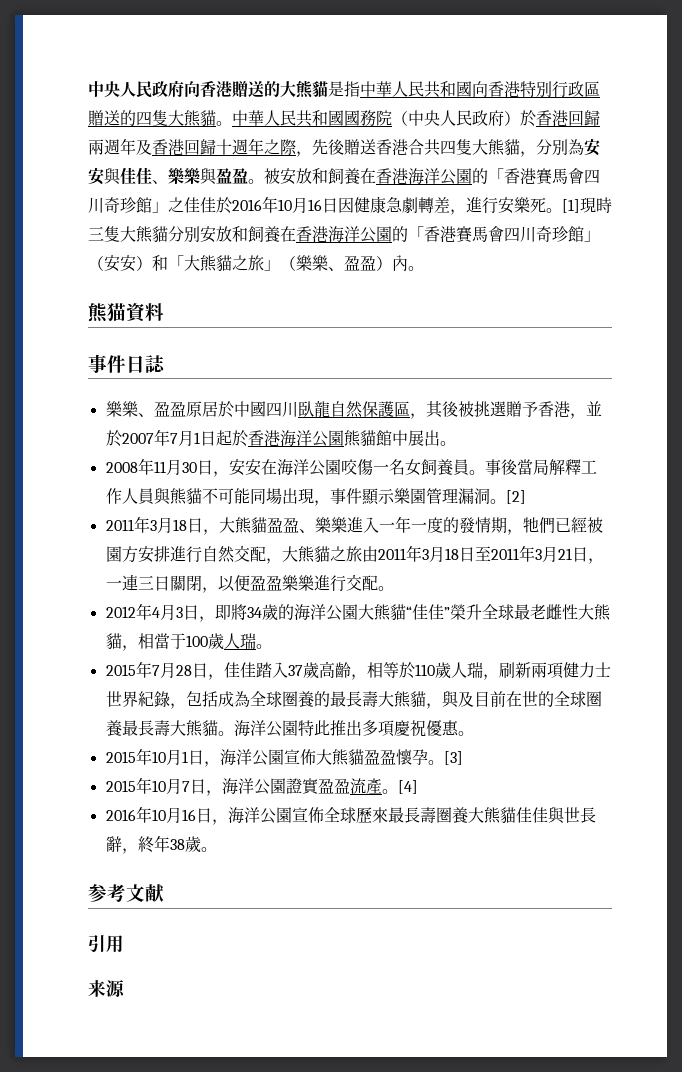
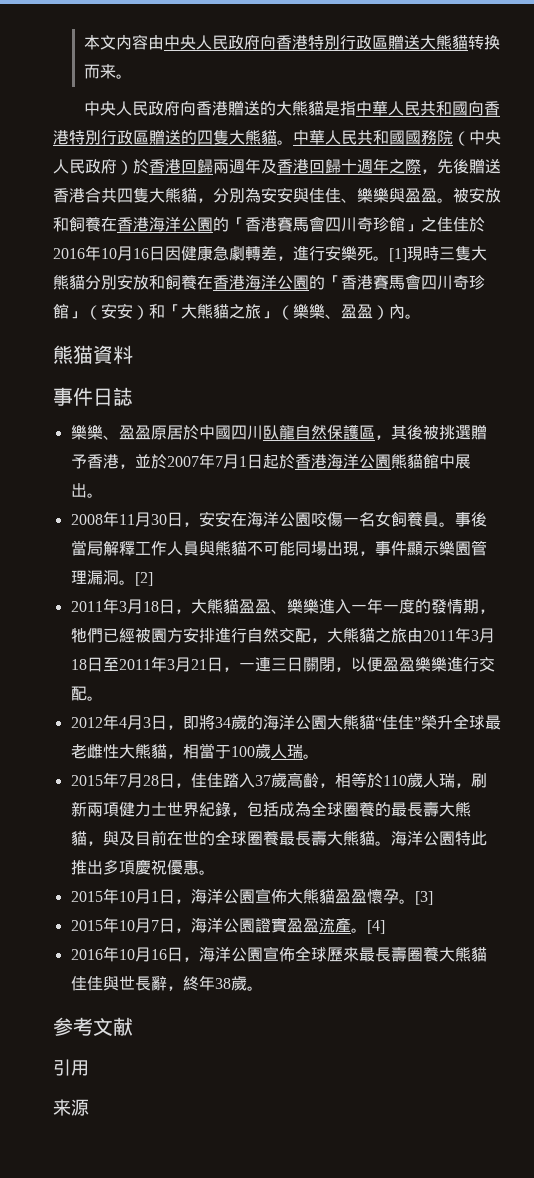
+ 本文内容由中央人民政府向香港特別行政區贈送大熊貓转换而来。

